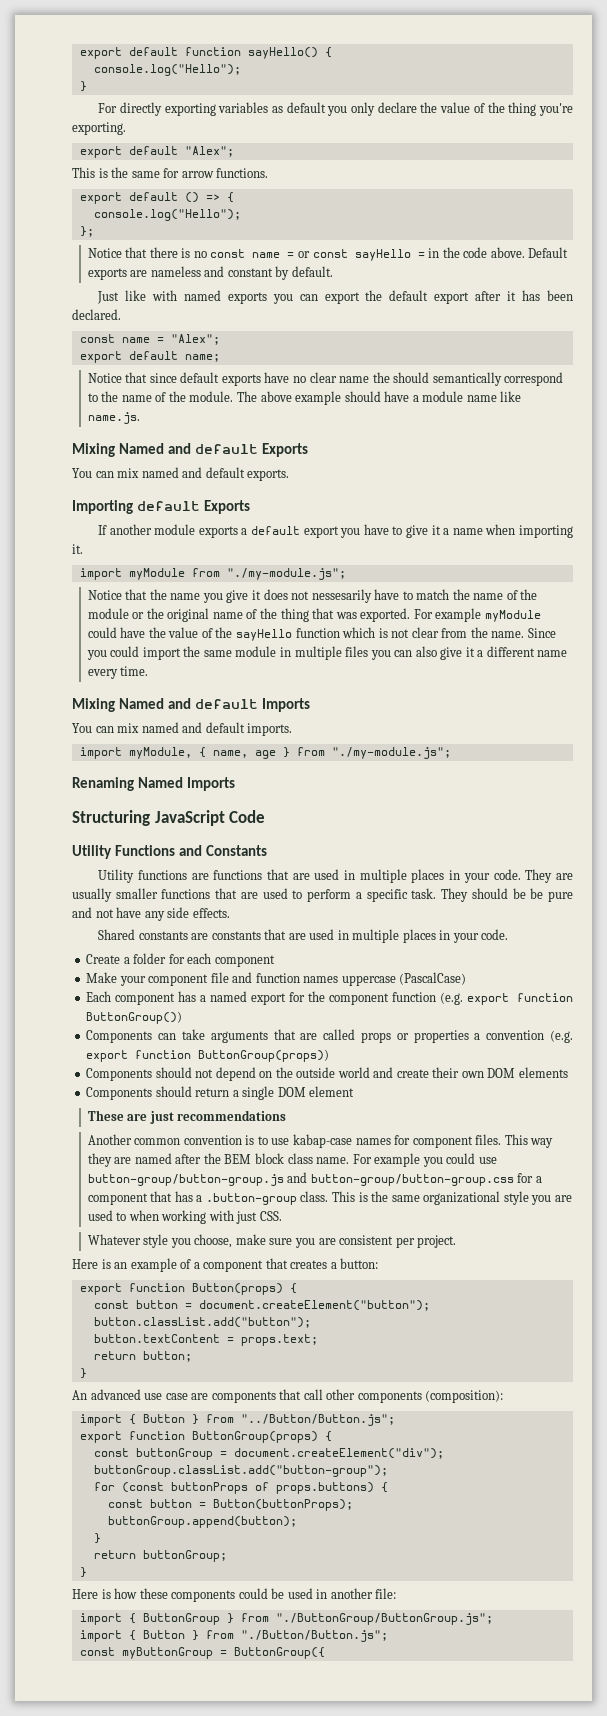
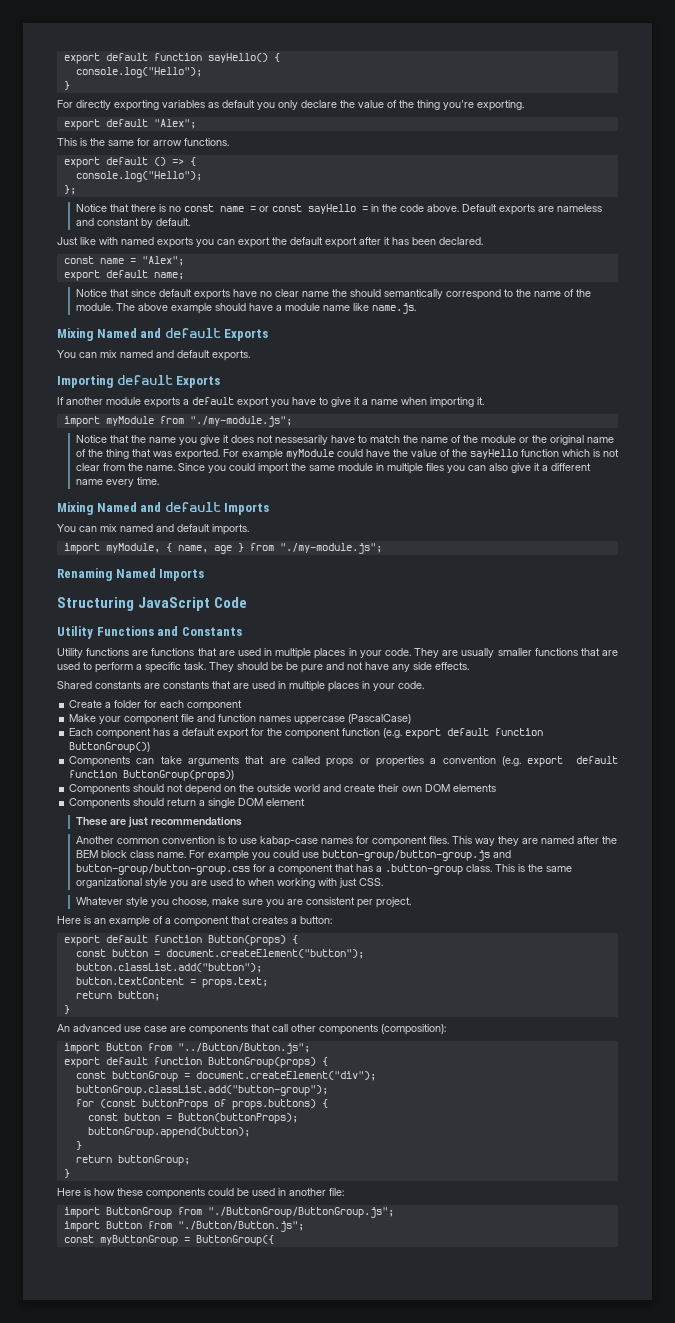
- Each component has a named export for the component function (e.g. export function ButtonGroup())
+ Each component has a default export for the component function (e.g. export default function ButtonGroup())
- Components can take arguments that are called props or properties a convention (e.g. export function ButtonGroup(props))
+ Components can take arguments that are called props or properties a convention (e.g. export default function ButtonGroup(props))
- export function Button(props) {
+ export default function Button(props) {
- import { Button } from "../Button/Button.js";
+ import Button from "../Button/Button.js";
- export function ButtonGroup(props) {
+ export default function ButtonGroup(props) {
- import { ButtonGroup } from "./ButtonGroup/ButtonGroup.js";
+ import ButtonGroup from "./ButtonGroup/ButtonGroup.js";
- import { Button } from "./Button/Button.js";
+ import Button from "./Button/Button.js";

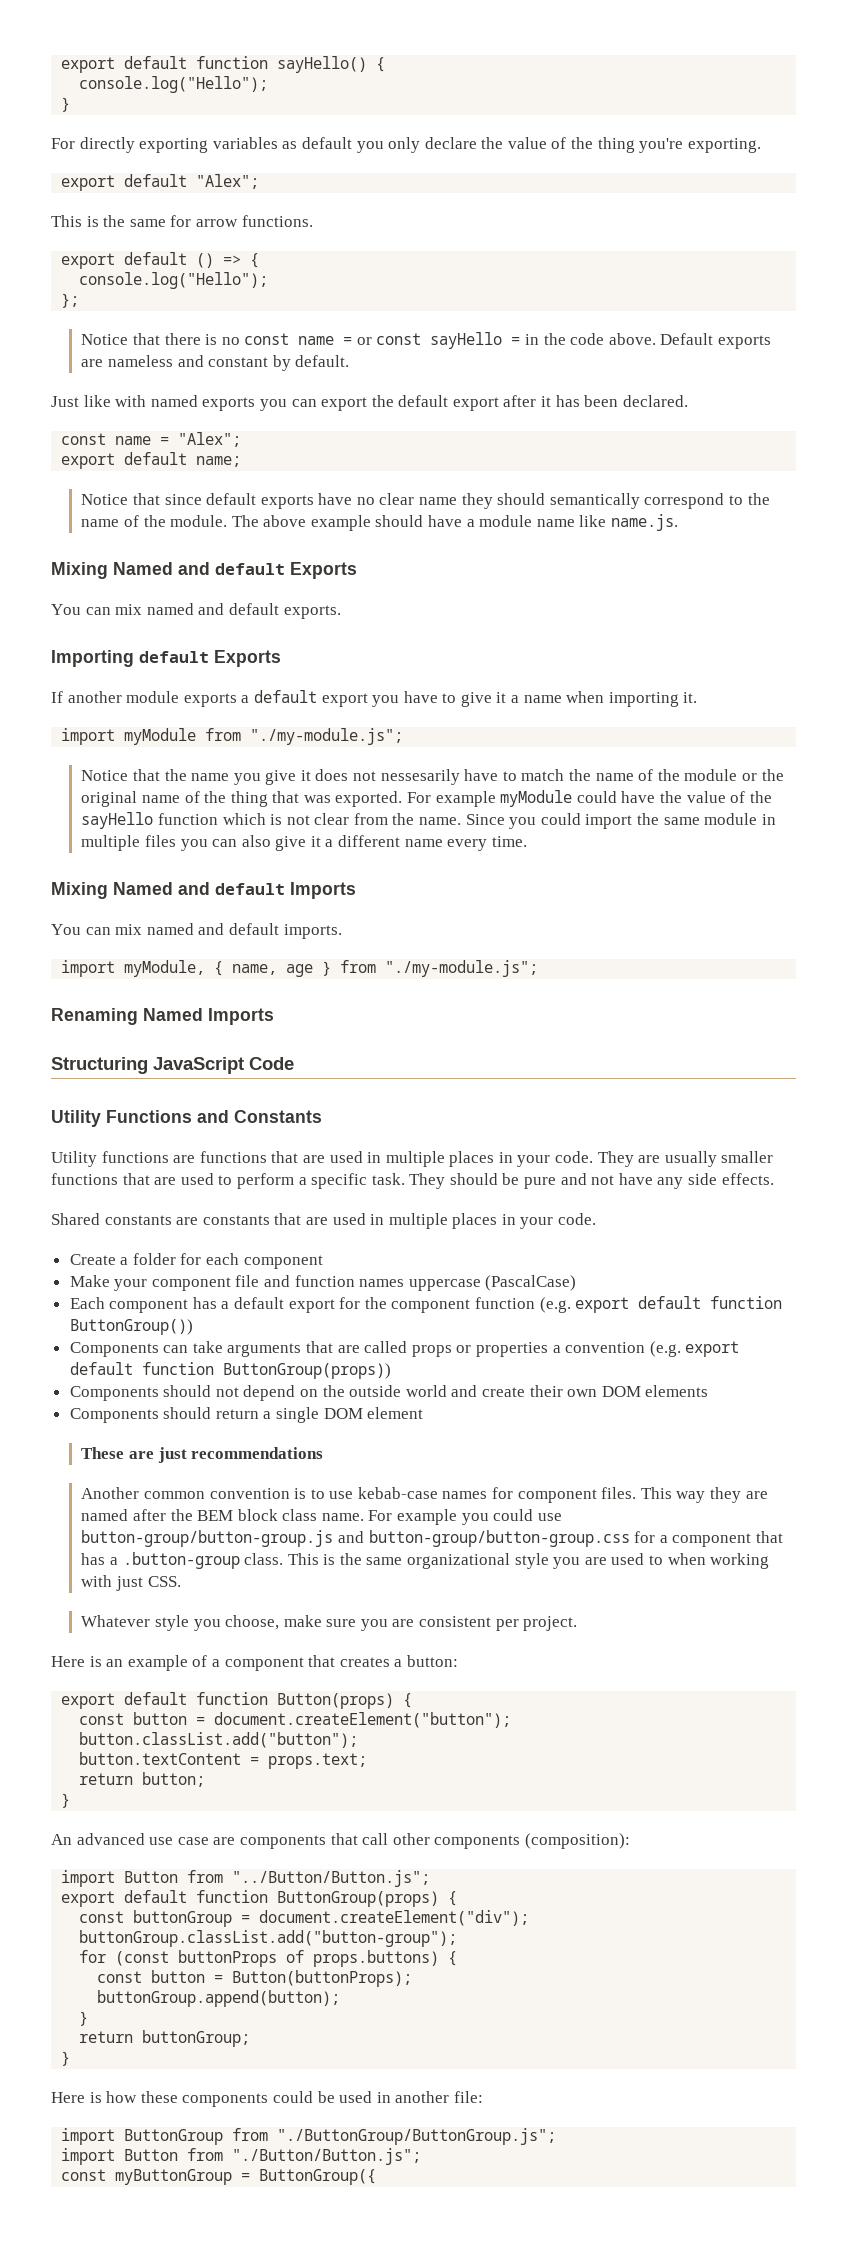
- Notice that since default exports have no clear name the should semantically correspond to the name of the module.
+ Notice that since default exports have no clear name they should semantically correspond to the name of the module.
- They should be be pure and not have any side effects.
+ They should be pure and not have any side effects.
- Another common convention is to use kabap-case names for component files.
+ Another common convention is to use kebab-case names for component files.

